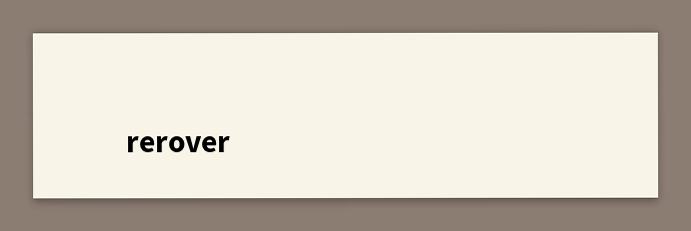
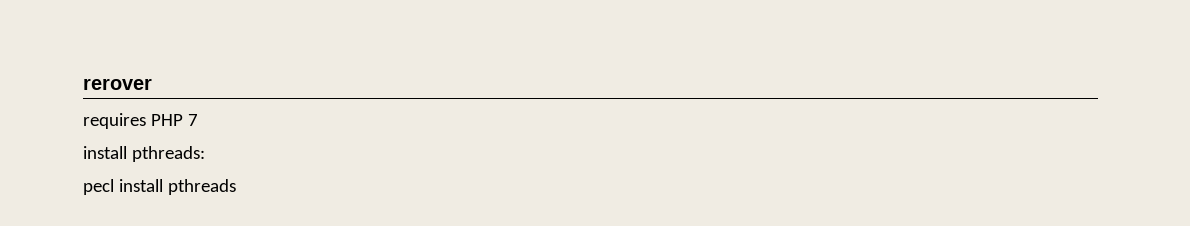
+ requires PHP 7
+ install pthreads:
+ pecl install pthreads

